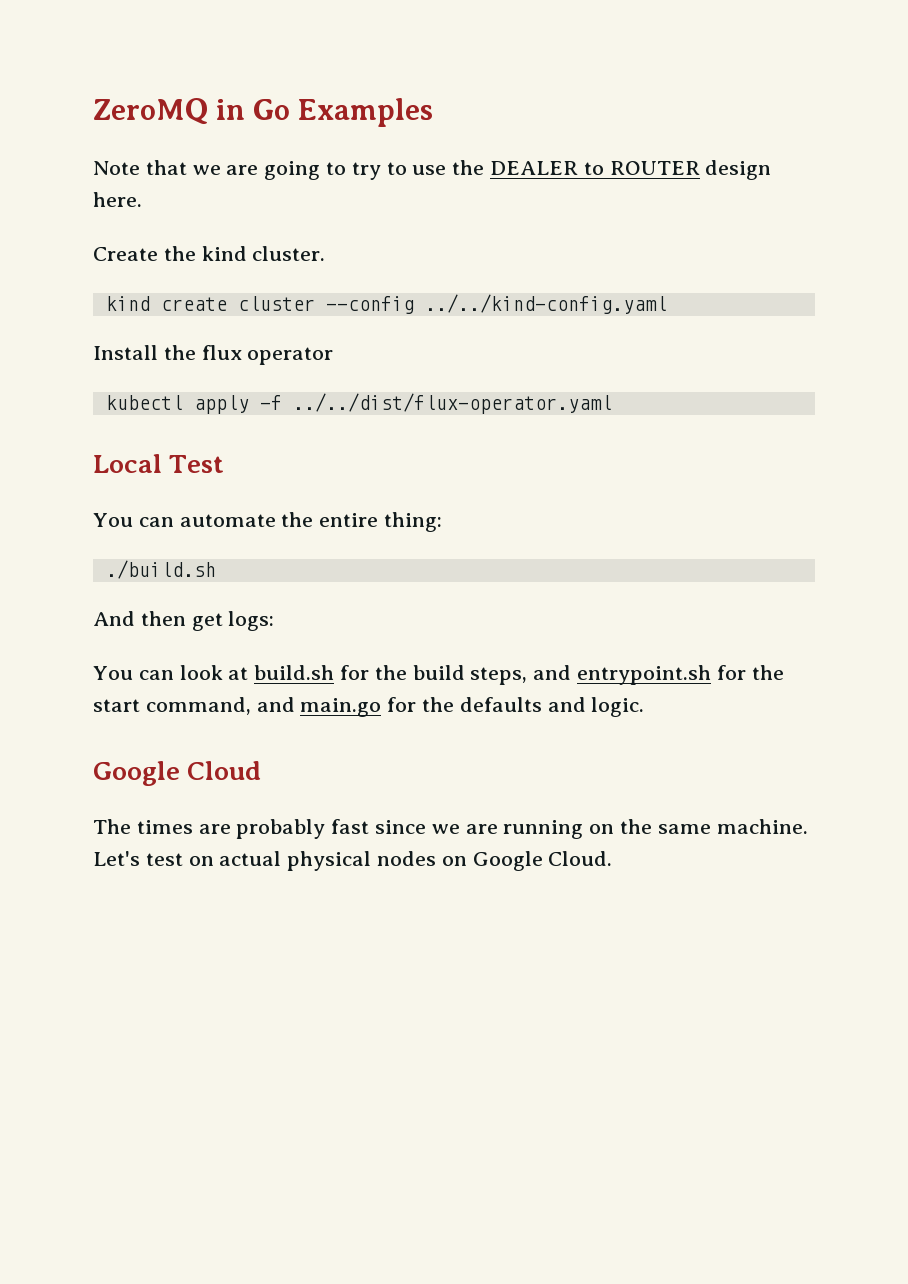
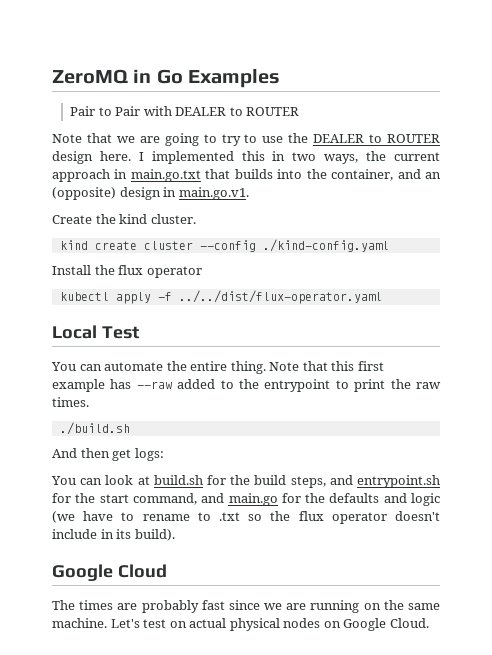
+ Pair to Pair with DEALER to ROUTER
+ I implemented this in two ways, the current approach in main.go.txt that builds into the container, and an (opposite) design in main.go.v1.
- kind create cluster --config ../../kind-config.yaml
+ kind create cluster --config ./kind-config.yaml
- You can automate the entire thing:
+ You can automate the entire thing. Note that this first example has --raw added to the entrypoint to print the raw times.
- You can look at build.sh for the build steps, and entrypoint.sh for the start command, and main.go for the defaults and logic.
+ You can look at build.sh for the build steps, and entrypoint.sh for the start command, and main.go for the defaults and logic (we have to rename to .txt so the flux operator doesn't include in its build).

